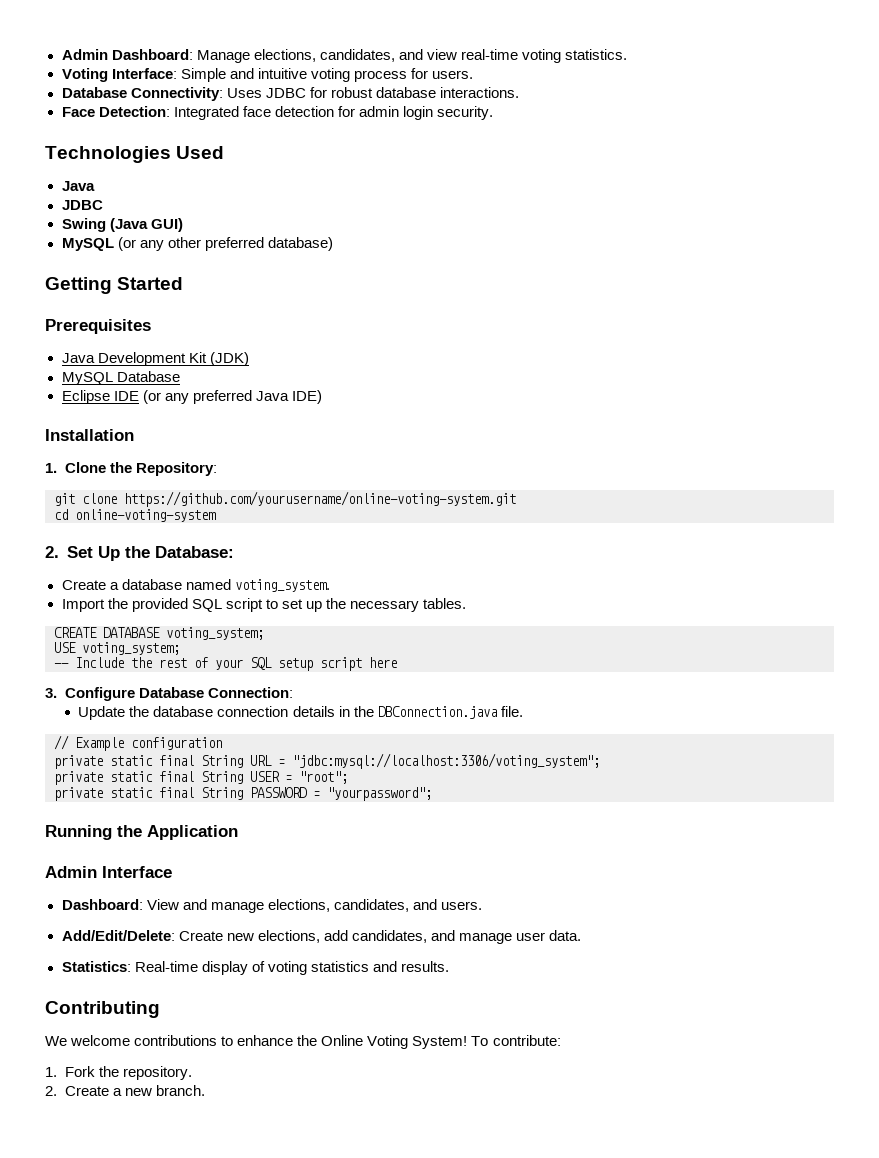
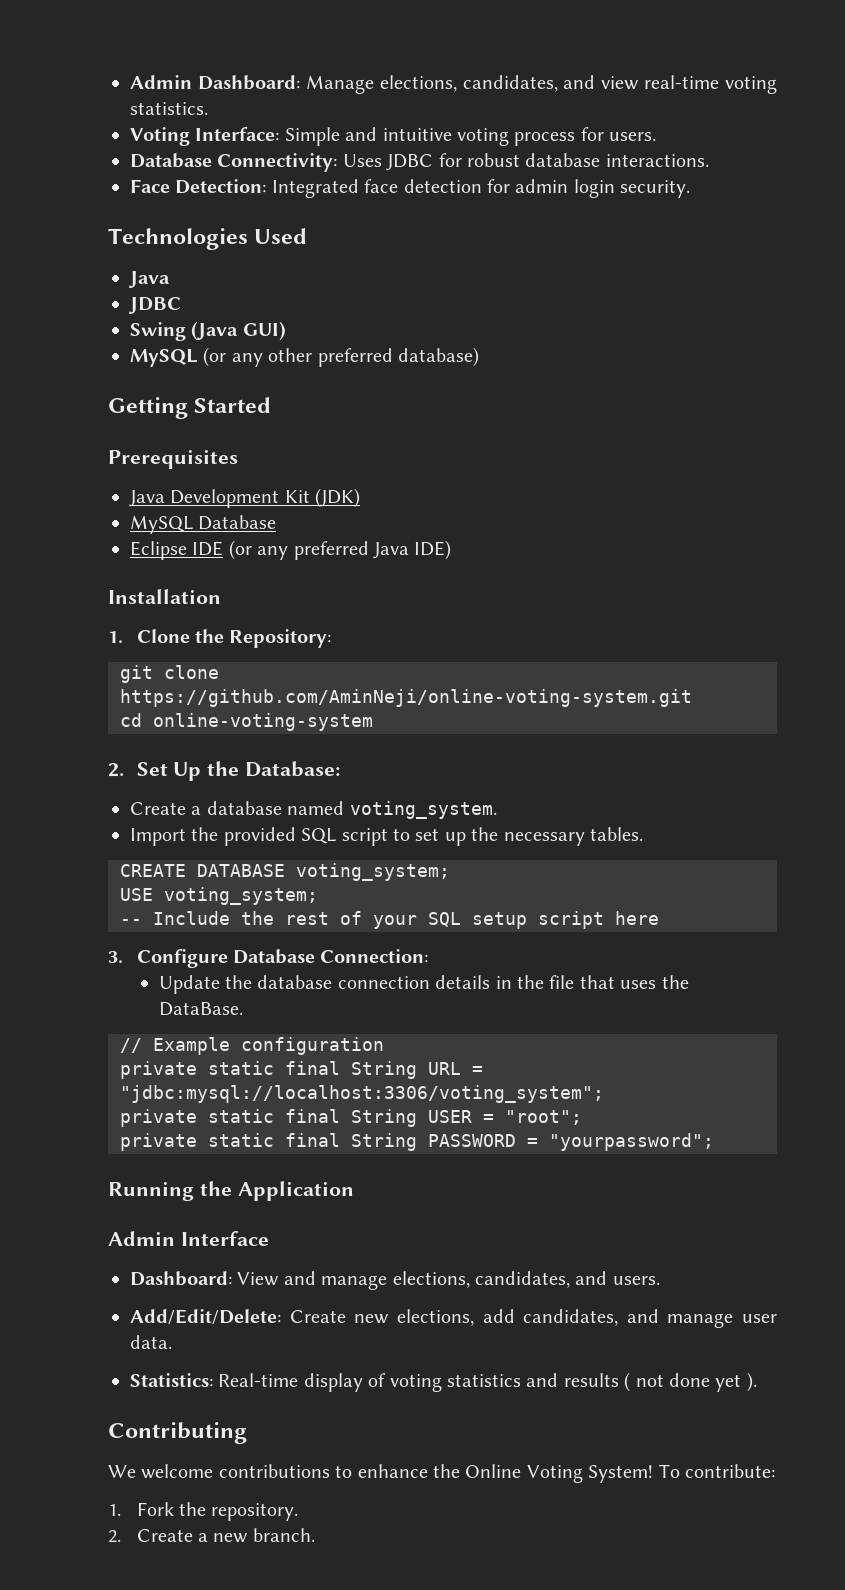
- git clone https://github.com/yourusername/online-voting-system.git
+ git clone https://github.com/AminNeji/online-voting-system.git
- Update the database connection details in the DBConnection.java file.
+ Update the database connection details in the file that uses the DataBase.
- Statistics: Real-time display of voting statistics and results.
+ Statistics: Real-time display of voting statistics and results ( not done yet ).

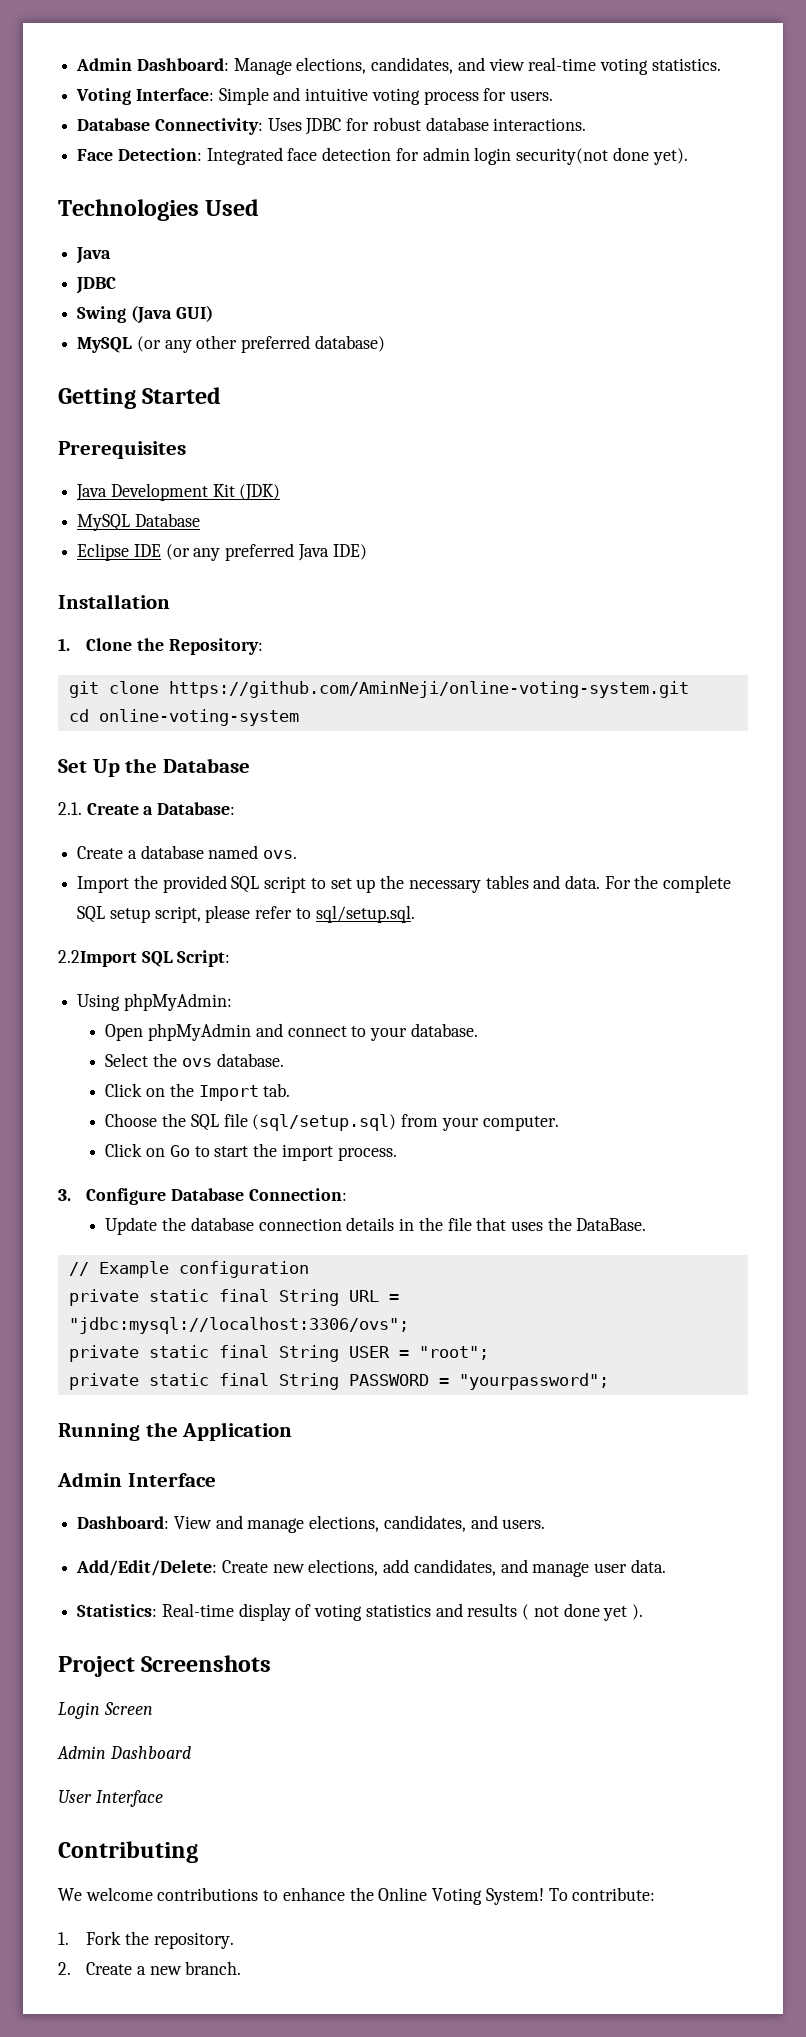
- Face Detection: Integrated face detection for admin login security.
+ Face Detection: Integrated face detection for admin login security(not done yet).
- 2. Set Up the Database:
+ Set Up the Database
+ 2.1. Create a Database:
- Create a database named voting_system.
+ Create a database named ovs.
- Import the provided SQL script to set up the necessary tables.
- CREATE DATABASE voting_system;
- USE voting_system;
- -- Include the rest of your SQL setup script here
+ Import the provided SQL script to set up the necessary tables and data. For the complete SQL setup script, please refer to sql/setup.sql.
+ 2.2Import SQL Script:
+ Using phpMyAdmin:
+ Open phpMyAdmin and connect to your database.
+ Select the ovs database.
+ Click on the Import tab.
+ Choose the SQL file (sql/setup.sql) from your computer.
+ Click on Go to start the import process.
- private static final String URL = "jdbc:mysql://localhost:3306/voting_system";
+ private static final String URL = "jdbc:mysql://localhost:3306/ovs";
+ Project Screenshots
+ Login Screen
+ Admin Dashboard
+ User Interface

